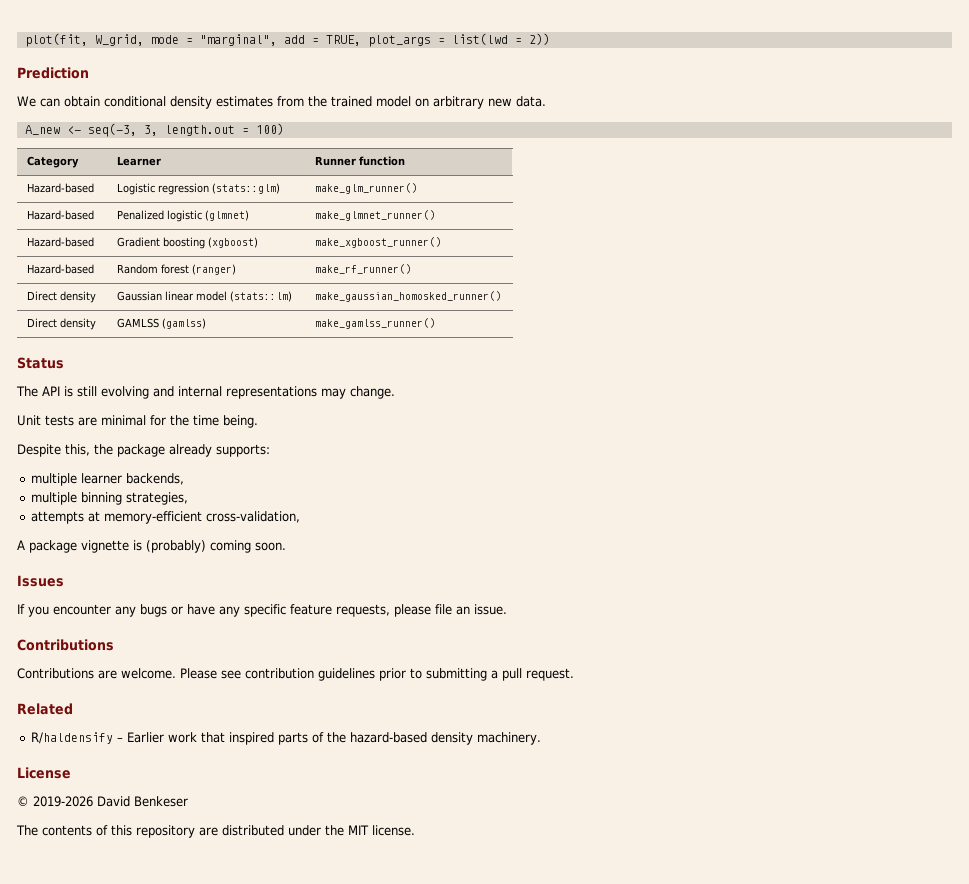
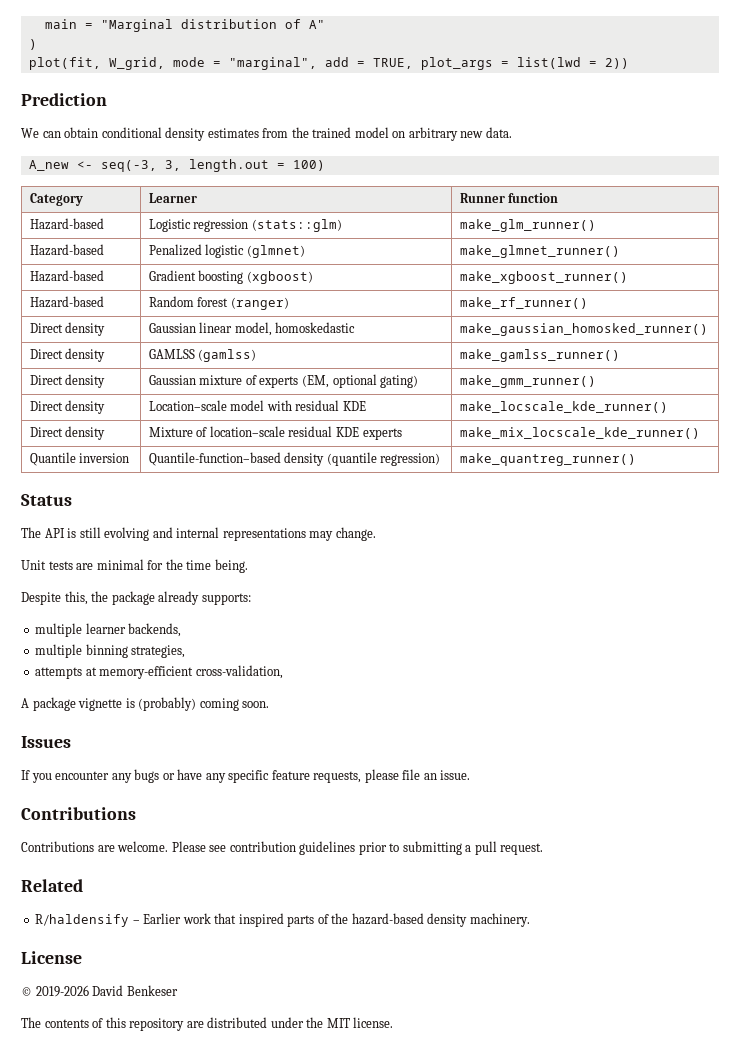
+ main = "Marginal distribution of A"
+ )
- Direct density | Gaussian linear model (stats::lm) | make_gaussian_homosked_runner()
+ Direct density | Gaussian linear model, homoskedastic | make_gaussian_homosked_runner()
+ Direct density | Gaussian mixture of experts (EM, optional gating) | make_gmm_runner()
+ Direct density | Location–scale model with residual KDE | make_locscale_kde_runner()
+ Direct density | Mixture of location–scale residual KDE experts | make_mix_locscale_kde_runner()
+ Quantile inversion | Quantile-function–based density (quantile regression) | make_quantreg_runner()

